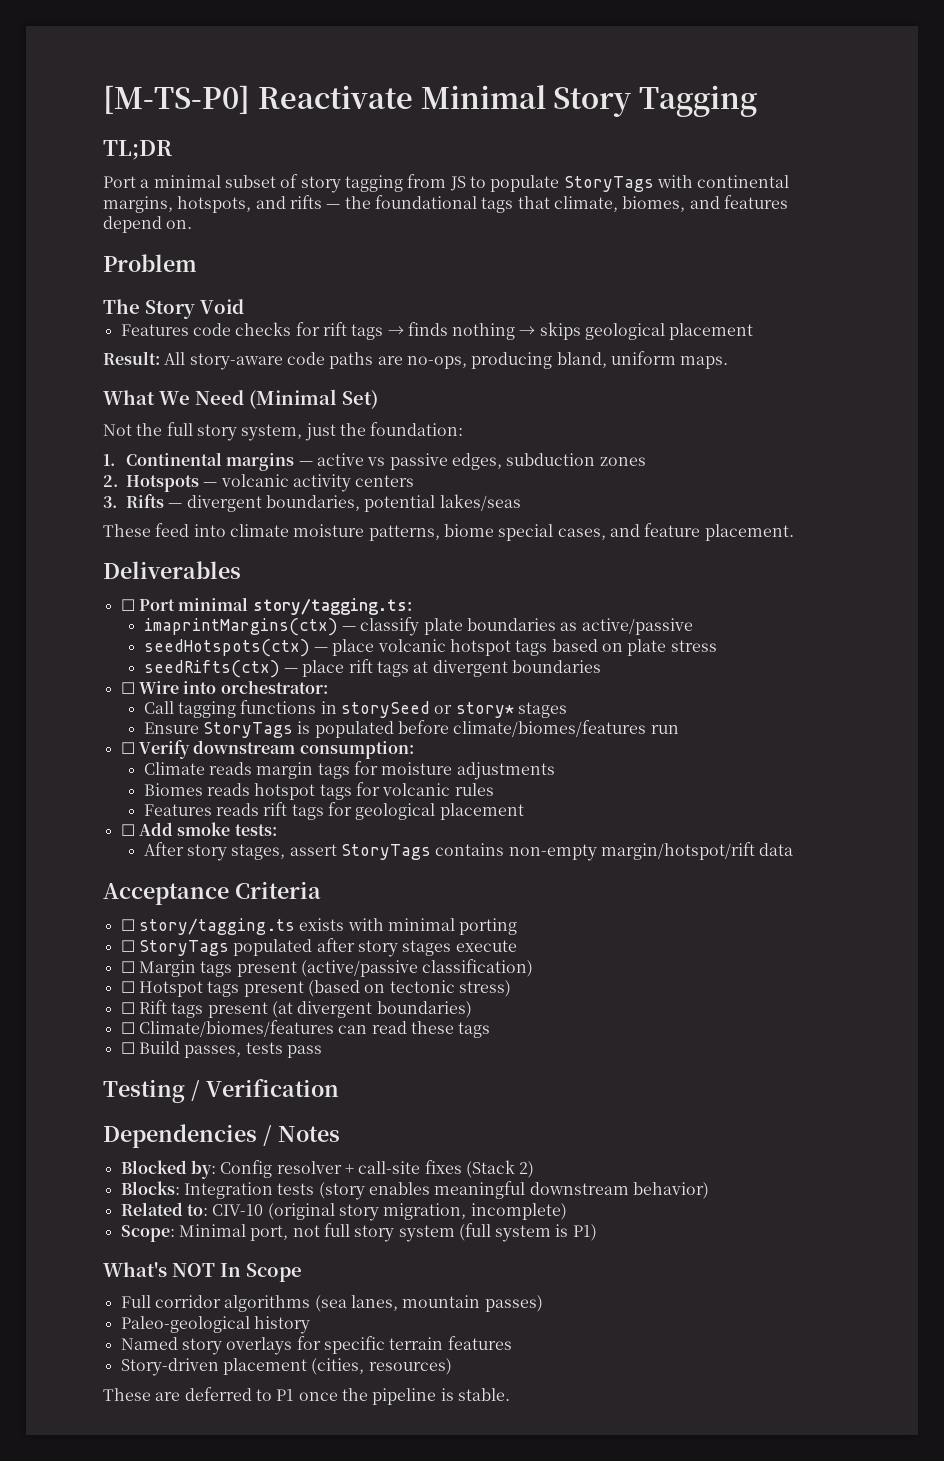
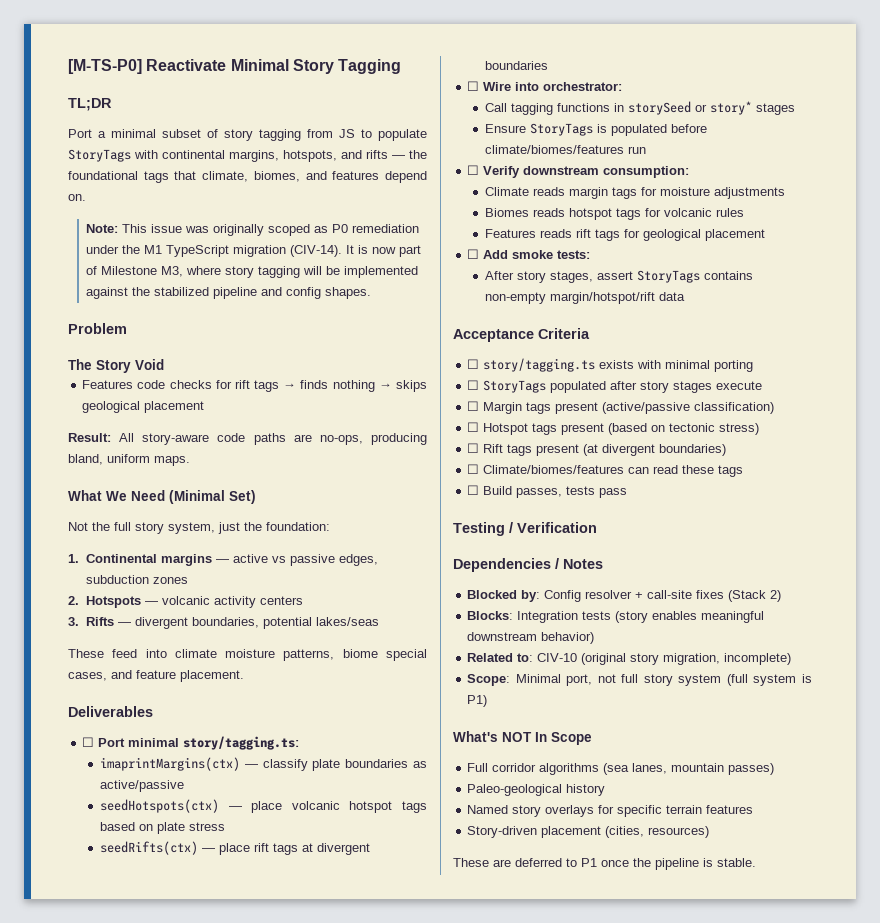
+ Note: This issue was originally scoped as P0 remediation under the M1 TypeScript migration (CIV-14). It is now part of Milestone M3, where story tagging will be implemented against the stabilized pipeline and config shapes.

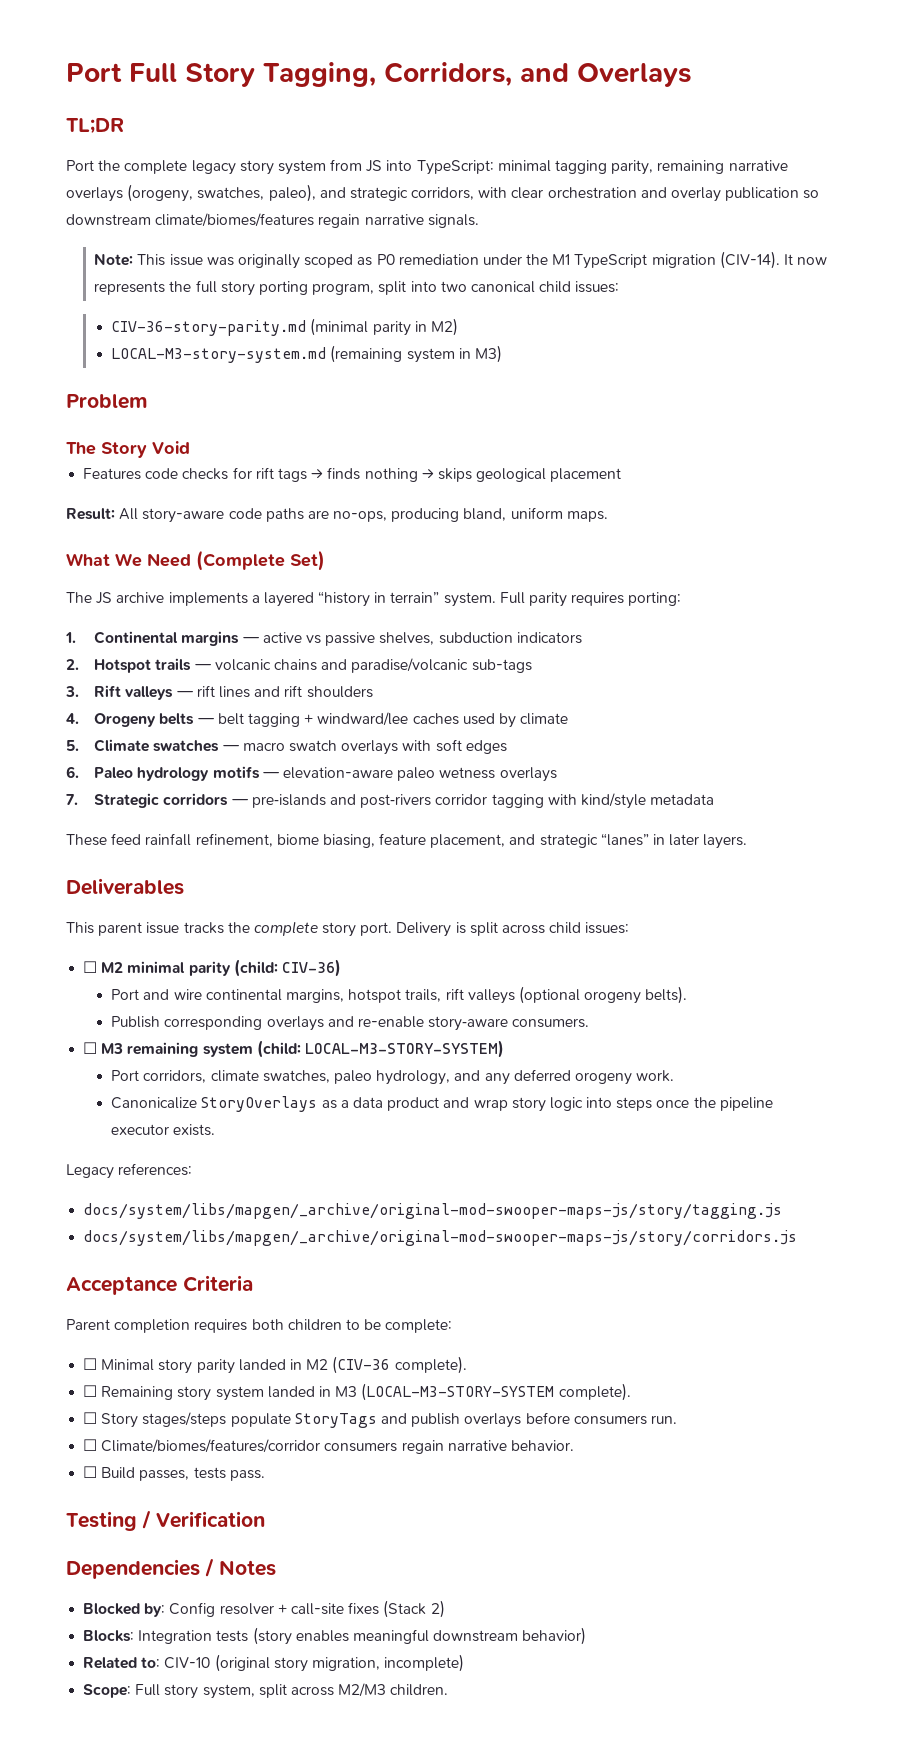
- [M-TS-P0] Reactivate Minimal Story Tagging
+ Port Full Story Tagging, Corridors, and Overlays
  TL;DR
- Port a minimal subset of story tagging from JS to populate StoryTags with continental margins, hotspots, and rifts — the foundational tags that climate, biomes, and features depend on.
+ Port the complete legacy story system from JS into TypeScript: minimal tagging parity, remaining narrative overlays (orogeny, swatches, paleo), and strategic corridors, with clear orchestration and overlay publication so downstream climate/biomes/features regain narrative signals.
- It is now part of Milestone M3, where story tagging will be implemented against the stabilized pipeline and config shapes.
+ It now represents the full story porting program, split into two canonical child issues:
+ CIV-36-story-parity.md (minimal parity in M2)
+ LOCAL-M3-story-system.md (remaining system in M3)
- What We Need (Minimal Set)
+ What We Need (Complete Set)
- Not the full story system, just the foundation:
+ The JS archive implements a layered “history in terrain” system. Full parity requires porting:
- 1. Continental margins — active vs passive edges, subduction zones
- 2. Hotspots — volcanic activity centers
- 3. Rifts — divergent boundaries, potential lakes/seas
- These feed into climate moisture patterns, biome special cases, and feature placement.
+ 1. Continental margins — active vs passive shelves, subduction indicators
+ 2. Hotspot trails — volcanic chains and paradise/volcanic sub-tags
+ 3. Rift valleys — rift lines and rift shoulders
+ 4. Orogeny belts — belt tagging + windward/lee caches used by climate
+ 5. Climate swatches — macro swatch overlays with soft edges
+ 6. Paleo hydrology motifs — elevation-aware paleo wetness overlays
+ 7. Strategic corridors — pre‑islands and post‑rivers corridor tagging with kind/style metadata
+ These feed rainfall refinement, biome biasing, feature placement, and strategic “lanes” in later layers.
  Deliverables
- ☐ Port minimal story/tagging.ts:
- imaprintMargins(ctx) — classify plate boundaries as active/passive
- seedHotspots(ctx) — place volcanic hotspot tags based on plate stress
- seedRifts(ctx) — place rift tags at divergent boundaries
- ☐ Wire into orchestrator:
- Call tagging functions in storySeed or story* stages
- Ensure StoryTags is populated before climate/biomes/features run
- ☐ Verify downstream consumption:
- Climate reads margin tags for moisture adjustments
- Biomes reads hotspot tags for volcanic rules
- Features reads rift tags for geological placement
- ☐ Add smoke tests:
- After story stages, assert StoryTags contains non-empty margin/hotspot/rift data
+ This parent issue tracks the complete story port. Delivery is split across child issues:
+ ☐ M2 minimal parity (child: CIV-36)
+ Port and wire continental margins, hotspot trails, rift valleys (optional orogeny belts).
+ Publish corresponding overlays and re-enable story‑aware consumers.
+ ☐ M3 remaining system (child: LOCAL-M3-STORY-SYSTEM)
+ Port corridors, climate swatches, paleo hydrology, and any deferred orogeny work.
+ Canonicalize StoryOverlays as a data product and wrap story logic into steps once the pipeline executor exists.
+ Legacy references:
+ docs/system/libs/mapgen/_archive/original-mod-swooper-maps-js/story/tagging.js
+ docs/system/libs/mapgen/_archive/original-mod-swooper-maps-js/story/corridors.js
  Acceptance Criteria
- ☐ story/tagging.ts exists with minimal porting
- ☐ StoryTags populated after story stages execute
- ☐ Margin tags present (active/passive classification)
- ☐ Hotspot tags present (based on tectonic stress)
- ☐ Rift tags present (at divergent boundaries)
- ☐ Climate/biomes/features can read these tags
+ Parent completion requires both children to be complete:
+ ☐ Minimal story parity landed in M2 (CIV-36 complete).
+ ☐ Remaining story system landed in M3 (LOCAL-M3-STORY-SYSTEM complete).
+ ☐ Story stages/steps populate StoryTags and publish overlays before consumers run.
+ ☐ Climate/biomes/features/corridor consumers regain narrative behavior.
- ☐ Build passes, tests pass
+ ☐ Build passes, tests pass.
- Scope: Minimal port, not full story system (full system is P1)
- What's NOT In Scope
- Full corridor algorithms (sea lanes, mountain passes)
- Paleo-geological history
- Named story overlays for specific terrain features
- Story-driven placement (cities, resources)
- These are deferred to P1 once the pipeline is stable.
+ Scope: Full story system, split across M2/M3 children.

